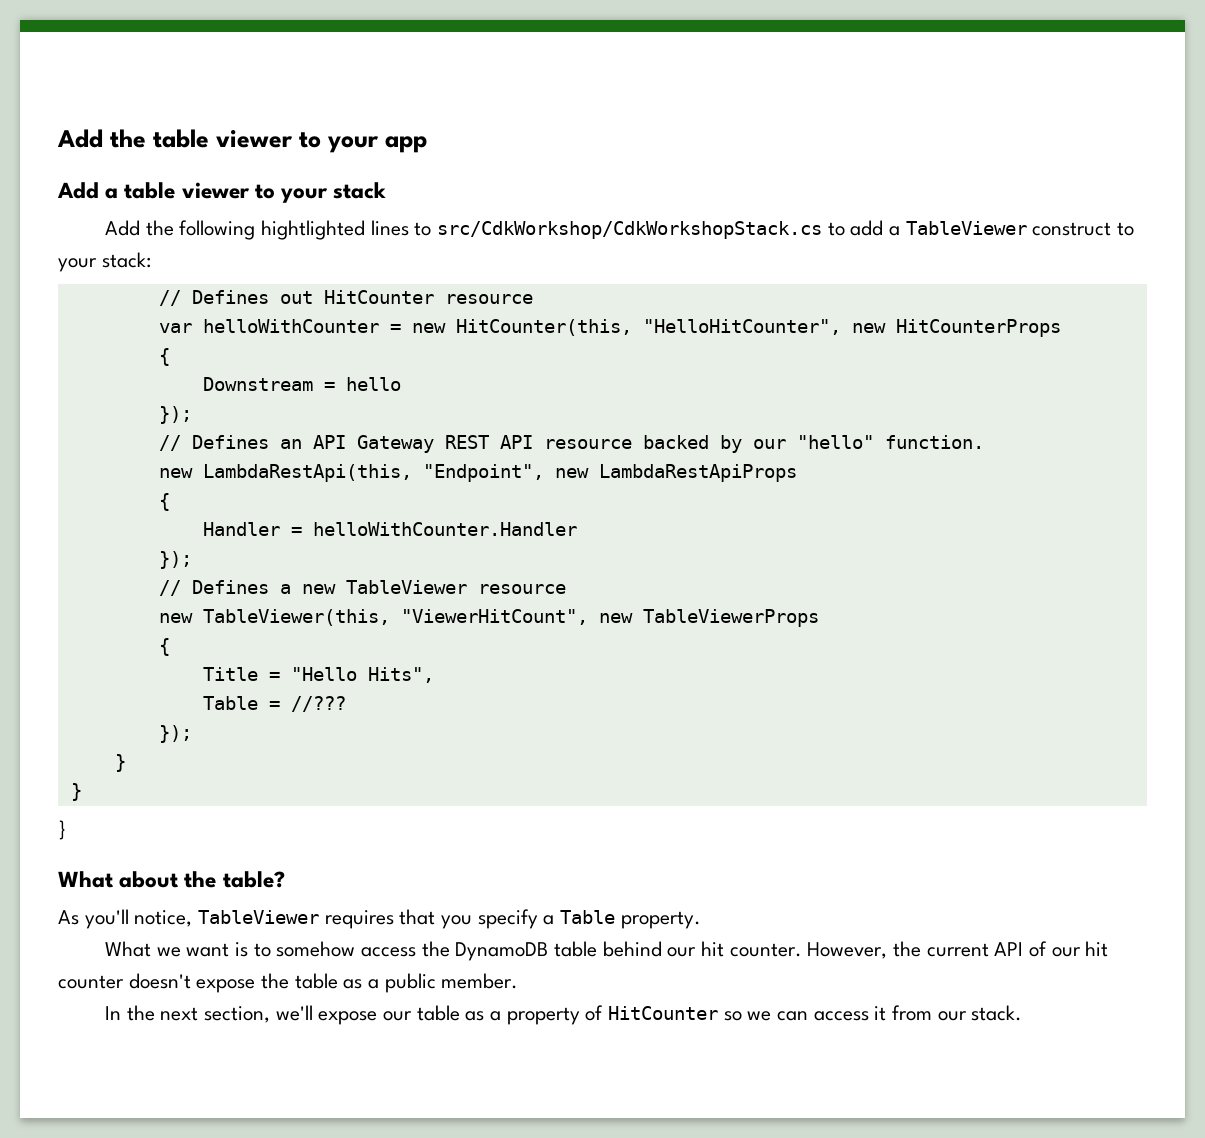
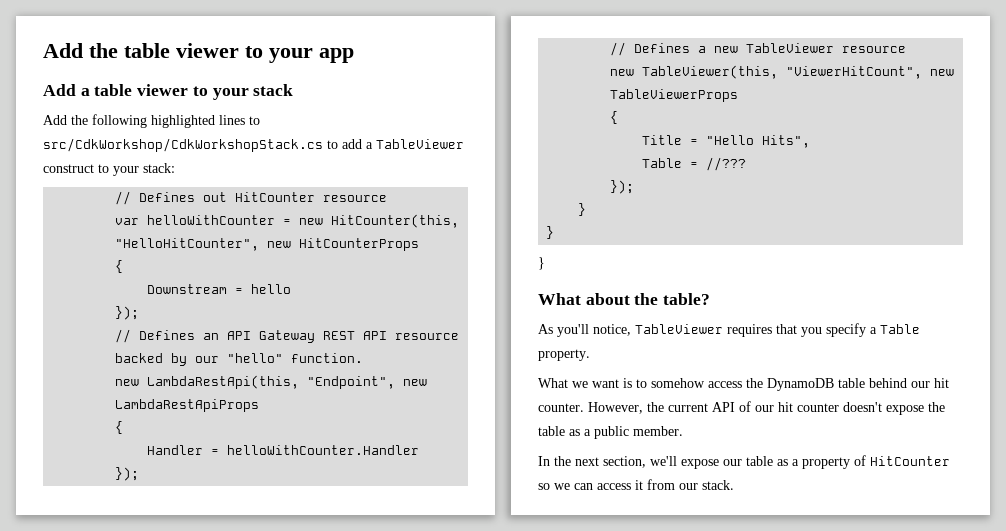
- Add the following hightlighted lines to src/CdkWorkshop/CdkWorkshopStack.cs to add a TableViewer construct to your stack:
+ Add the following highlighted lines to src/CdkWorkshop/CdkWorkshopStack.cs to add a TableViewer construct to your stack:

